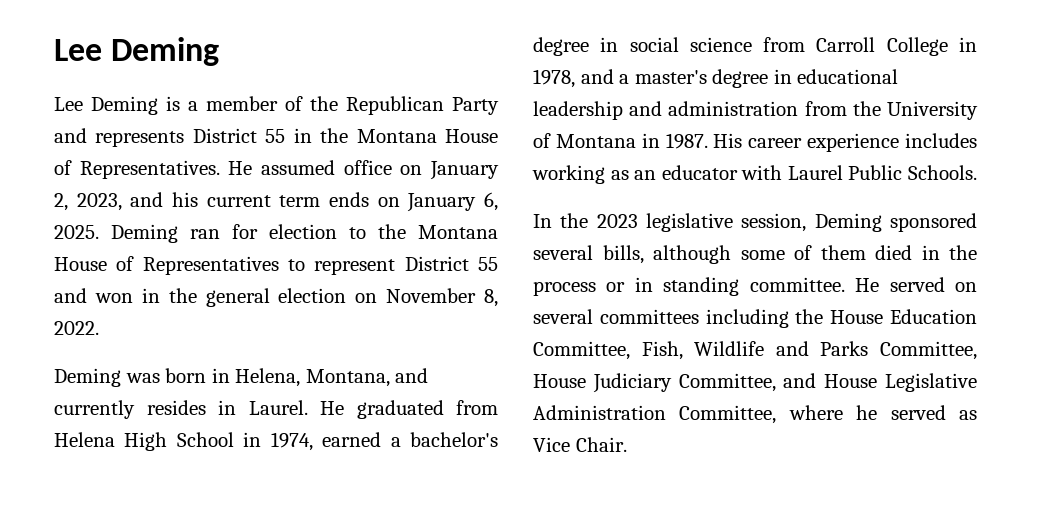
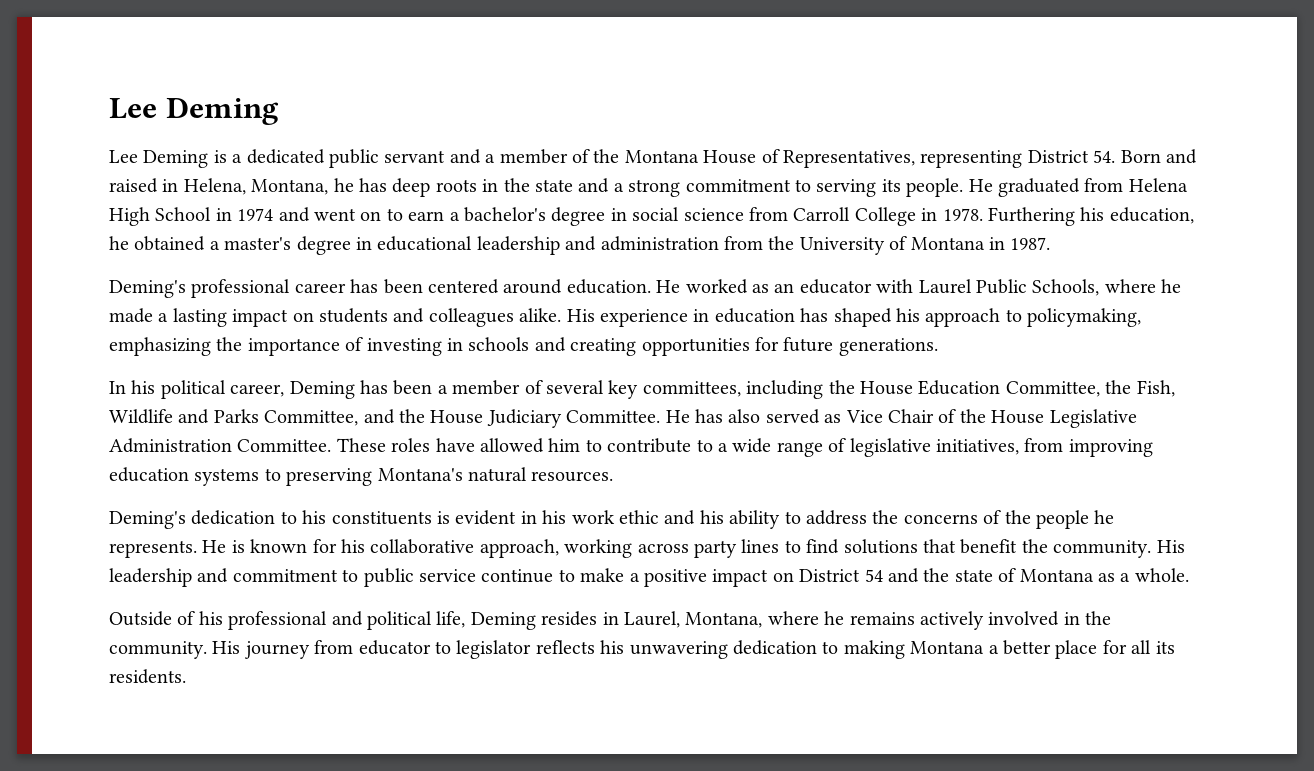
- Lee Deming is a member of the Republican Party and represents District 55 in the Montana House of Representatives. He assumed office on January 2, 2023, and his current term ends on January 6, 2025. Deming ran for election to the Montana House of Representatives to represent District 55 and won in the general election on November 8, 2022.
- Deming was born in Helena, Montana, and currently resides in Laurel.
+ Lee Deming is a dedicated public servant and a member of the Montana House of Representatives, representing District 54. Born and raised in Helena, Montana, he has deep roots in the state and a strong commitment to serving its people.
- He graduated from Helena High School in 1974, earned a bachelor's degree in social science from Carroll College in 1978, and a master's degree in educational leadership and administration from the University of Montana in 1987. His career experience includes working as an educator with Laurel Public Schools.
- In the 2023 legislative session, Deming sponsored several bills, although some of them died in the process or in standing committee. He served on several committees including the House Education Committee, Fish, Wildlife and Parks Committee, House Judiciary Committee, and House Legislative Administration Committee, where he served as Vice Chair.
+ He graduated from Helena High School in 1974 and went on to earn a bachelor's degree in social science from Carroll College in 1978. Furthering his education, he obtained a master's degree in educational leadership and administration from the University of Montana in 1987.
+ Deming's professional career has been centered around education. He worked as an educator with Laurel Public Schools, where he made a lasting impact on students and colleagues alike. His experience in education has shaped his approach to policymaking, emphasizing the importance of investing in schools and creating opportunities for future generations.
+ In his political career, Deming has been a member of several key committees, including the House Education Committee, the Fish, Wildlife and Parks Committee, and the House Judiciary Committee. He has also served as Vice Chair of the House Legislative Administration Committee. These roles have allowed him to contribute to a wide range of legislative initiatives, from improving education systems to preserving Montana's natural resources.
+ Deming's dedication to his constituents is evident in his work ethic and his ability to address the concerns of the people he represents. He is known for his collaborative approach, working across party lines to find solutions that benefit the community. His leadership and commitment to public service continue to make a positive impact on District 54 and the state of Montana as a whole.
+ Outside of his professional and political life, Deming resides in Laurel, Montana, where he remains actively involved in the community. His journey from educator to legislator reflects his unwavering dedication to making Montana a better place for all its residents.

